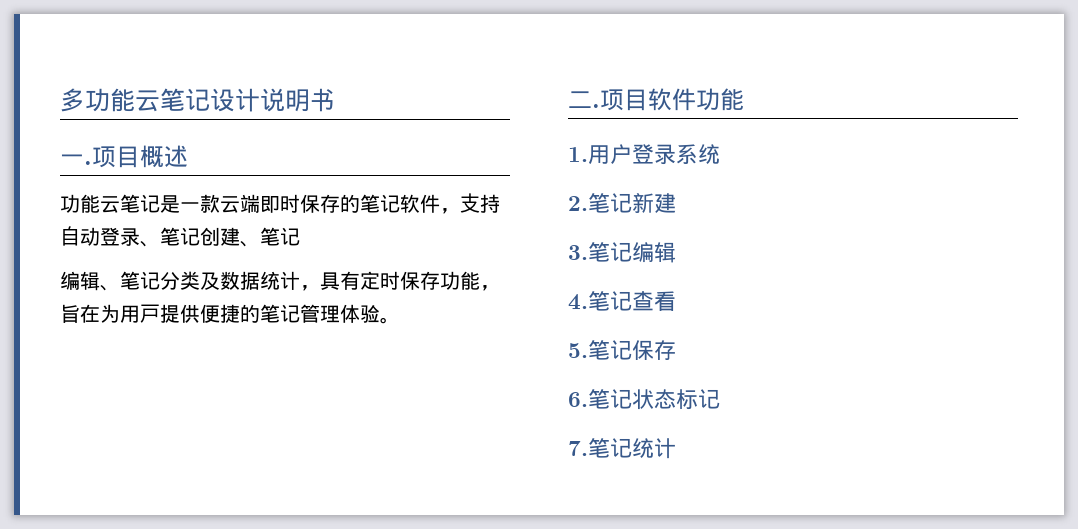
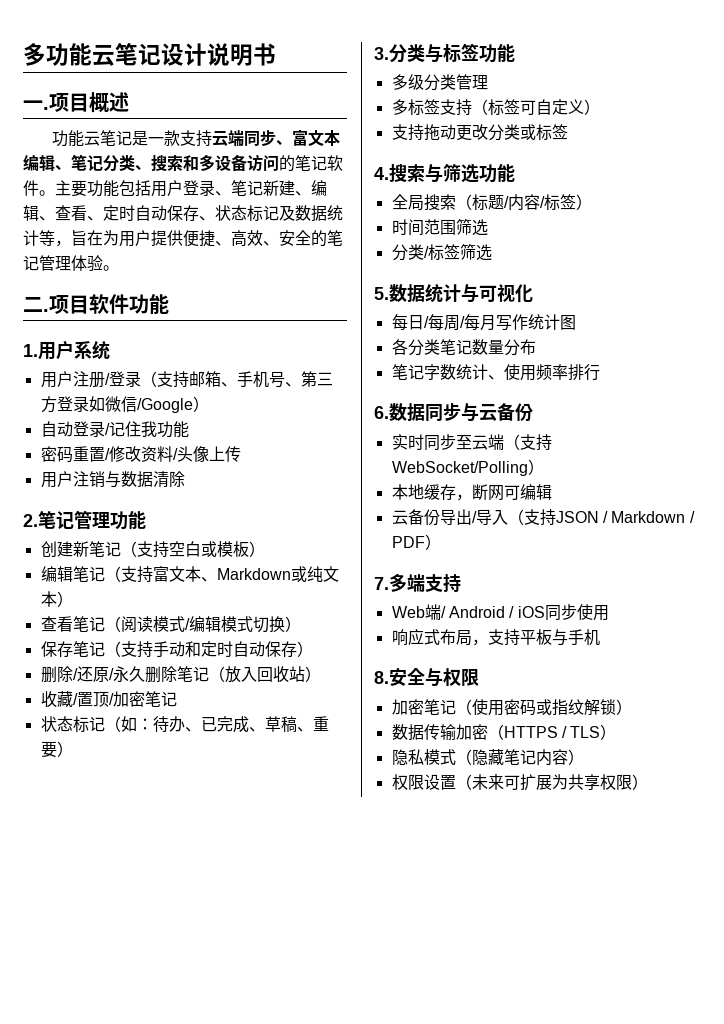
- 功能云笔记是一款云端即时保存的笔记软件，⽀持⾃动登录、笔记创建、笔记
- 编辑、笔记分类及数据统计，具有定时保存功能，旨在为用⼾提供便捷的笔记管理体验。
+ 功能云笔记是一款支持云端同步、富文本编辑、笔记分类、搜索和多设备访问的笔记软件。主要功能包括用户登录、笔记新建、编辑、查看、定时自动保存、状态标记及数据统计等，旨在为用户提供便捷、高效、安全的笔记管理体验。
- 1.用户登录系统
- 2.笔记新建
- 3.笔记编辑
- 4.笔记查看
- 5.笔记保存
- 6.笔记状态标记
- 7.笔记统计
+ 1.用户系统
+ 用户注册/登录（支持邮箱、手机号、第三方登录如微信/Google）
+ 自动登录/记住我功能
+ 密码重置/修改资料/头像上传
+ 用户注销与数据清除
+ 2.笔记管理功能
+ 创建新笔记（支持空白或模板）
+ 编辑笔记（支持富文本、Markdown或纯文本）
+ 查看笔记（阅读模式/编辑模式切换）
+ 保存笔记（支持手动和定时自动保存）
+ 删除/还原/永久删除笔记（放入回收站）
+ 收藏/置顶/加密笔记
+ 状态标记（如：待办、已完成、草稿、重要）
+ 3.分类与标签功能
+ 多级分类管理
+ 多标签支持（标签可自定义）
+ 支持拖动更改分类或标签
+ 4.搜索与筛选功能
+ 全局搜索（标题/内容/标签）
+ 时间范围筛选
+ 分类/标签筛选
+ 5.数据统计与可视化
+ 每日/每周/每月写作统计图
+ 各分类笔记数量分布
+ 笔记字数统计、使用频率排行
+ 6.数据同步与云备份
+ 实时同步至云端（支持WebSocket/Polling）
+ 本地缓存，断网可编辑
+ 云备份导出/导入（支持JSON / Markdown / PDF）
+ 7.多端支持
+ Web端/ Android / iOS同步使用
+ 响应式布局，支持平板与手机
+ 8.安全与权限
+ 加密笔记（使用密码或指纹解锁）
+ 数据传输加密（HTTPS / TLS）
+ 隐私模式（隐藏笔记内容）
+ 权限设置（未来可扩展为共享权限）

